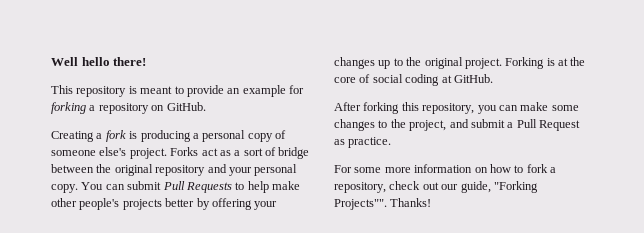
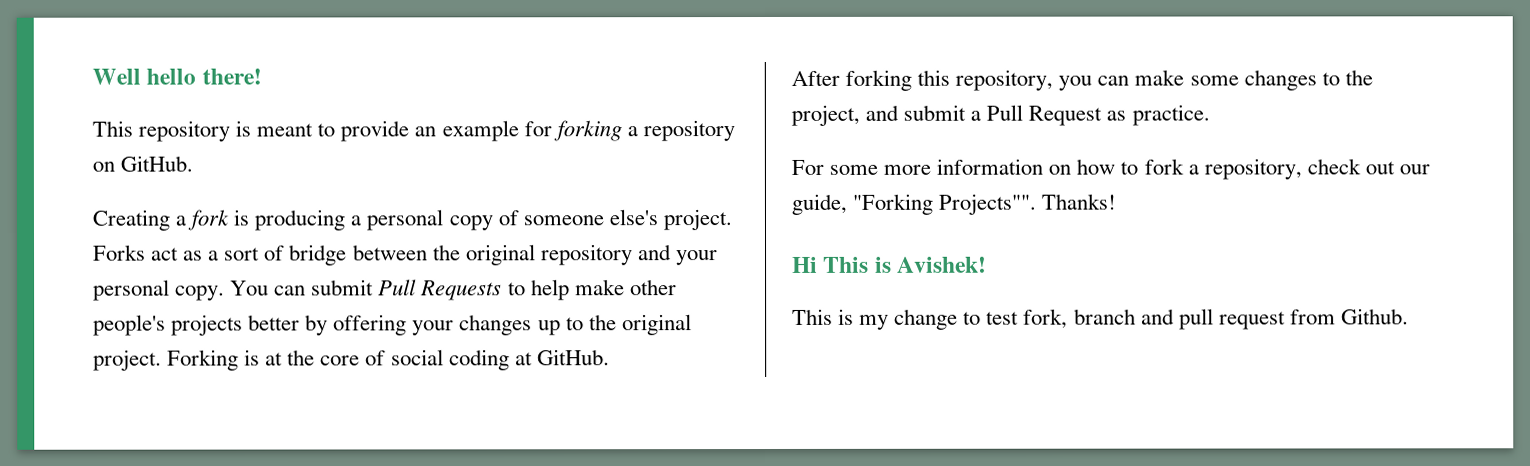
+ Hi This is Avishek!
+ This is my change to test fork, branch and pull request from Github.

